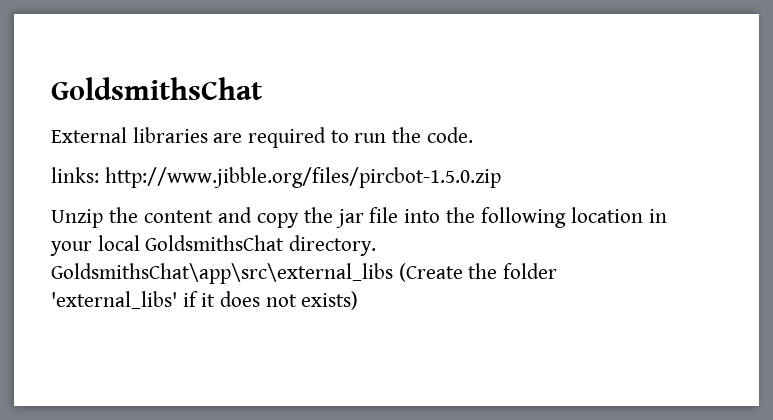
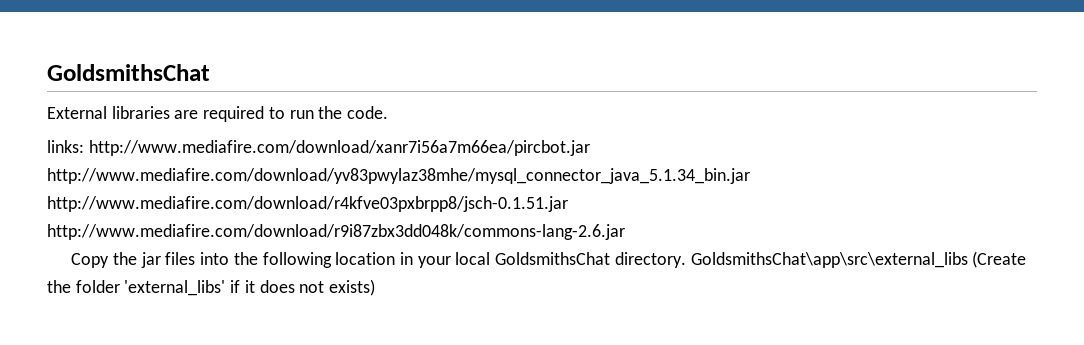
- links: http://www.jibble.org/files/pircbot-1.5.0.zip
- Unzip the content and copy the jar file into the following location in your local GoldsmithsChat directory.
+ links: http://www.mediafire.com/download/xanr7i56a7m66ea/pircbot.jar http://www.mediafire.com/download/yv83pwylaz38mhe/mysql_connector_java_5.1.34_bin.jar http://www.mediafire.com/download/r4kfve03pxbrpp8/jsch-0.1.51.jar http://www.mediafire.com/download/r9i87zbx3dd048k/commons-lang-2.6.jar
+ Copy the jar files into the following location in your local GoldsmithsChat directory.

